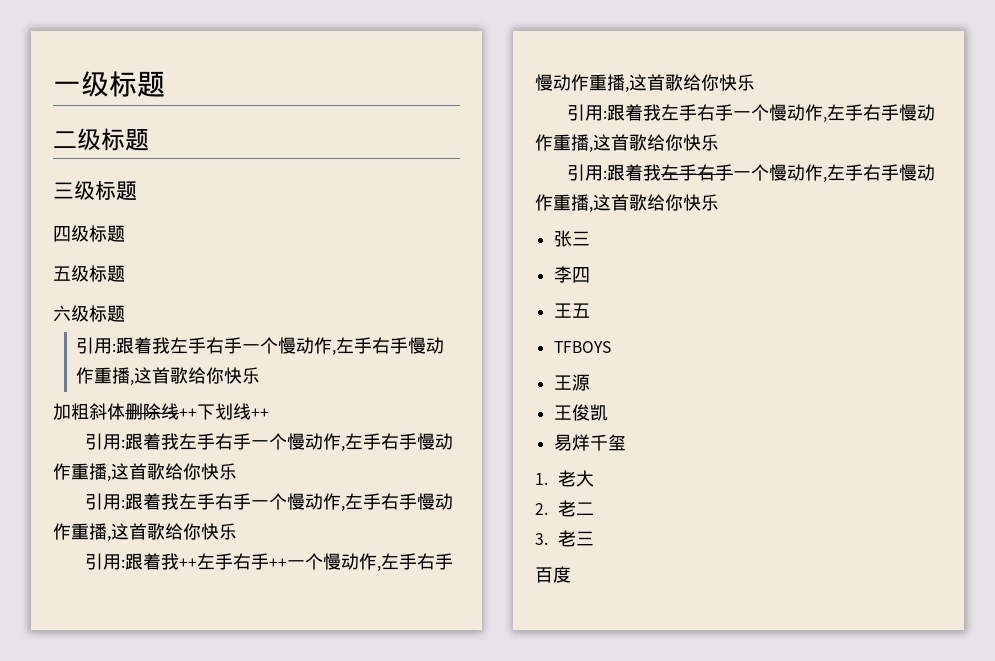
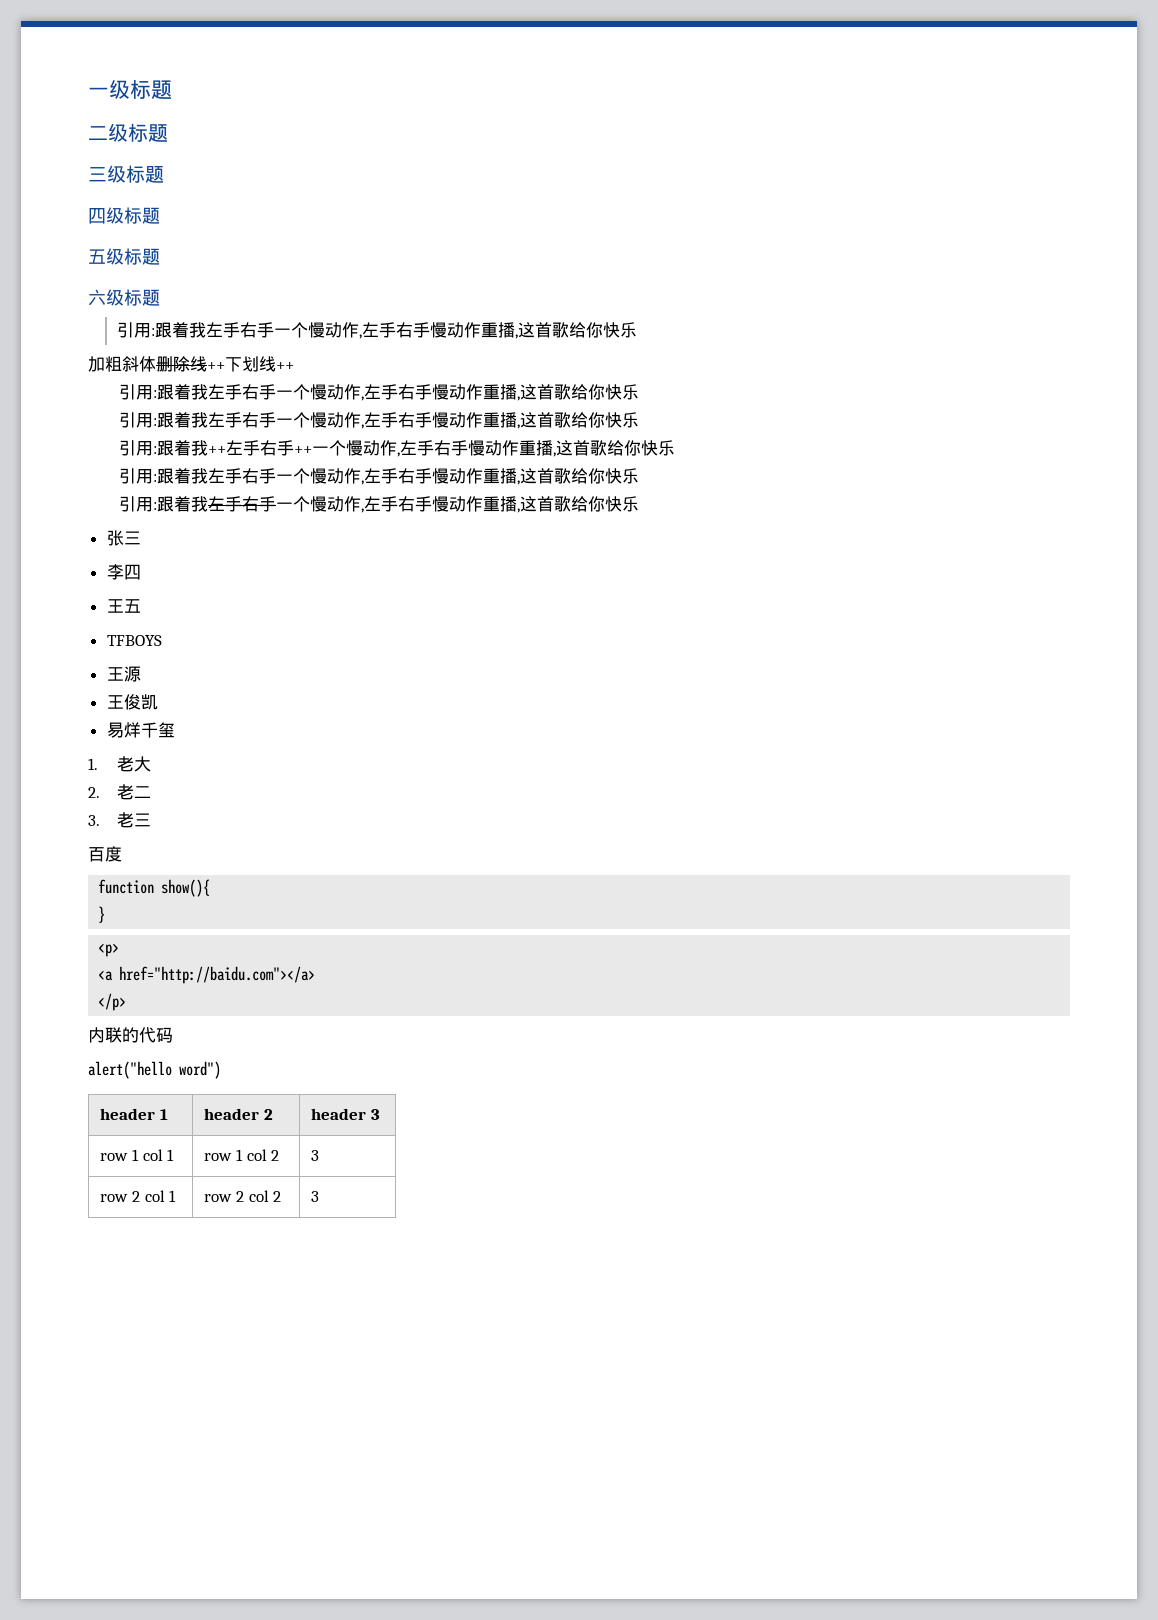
+ function show(){
+ }
+ <p>
+ <a href="http://baidu.com"></a>
+ </p>
+ 内联的代码
+ alert("hello word")
+ header 1 | header 2 | header 3
+ row 1 col 1 | row 1 col 2 | 3
+ row 2 col 1 | row 2 col 2 | 3

